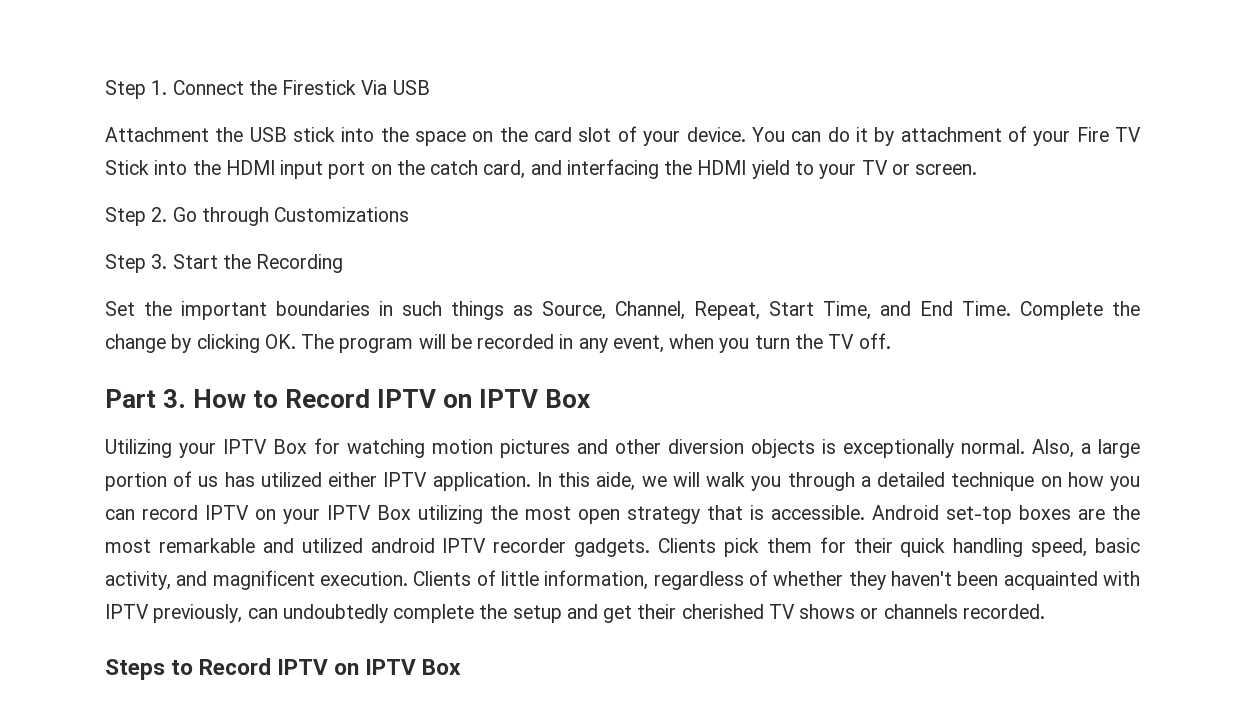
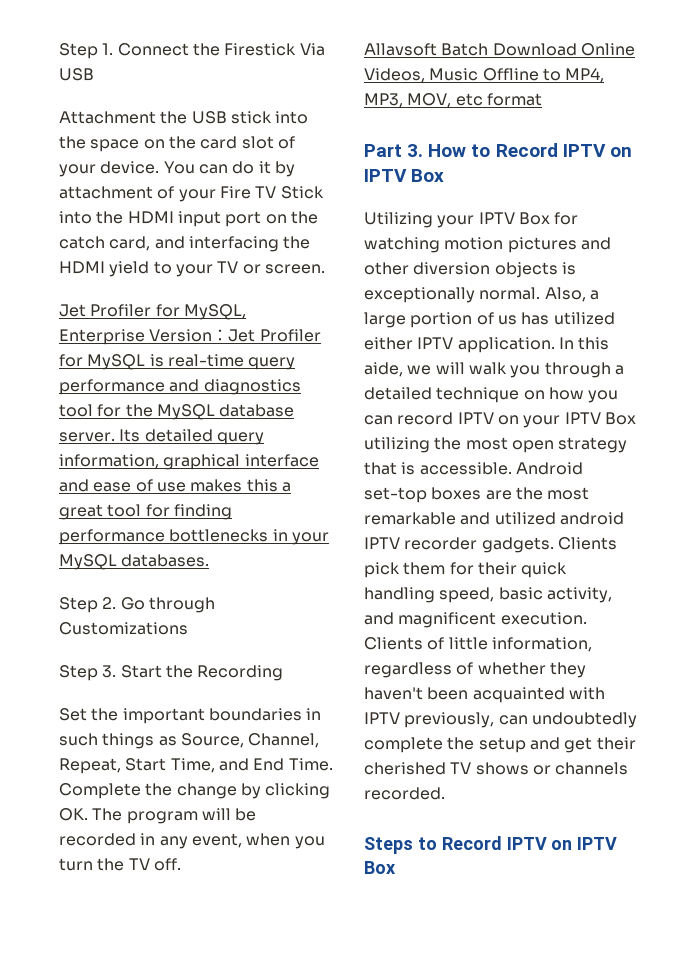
+ Jet Profiler for MySQL, Enterprise Version：Jet Profiler for MySQL is real-time query performance and diagnostics tool for the MySQL database server. Its detailed query information, graphical interface and ease of use makes this a great tool for finding performance bottlenecks in your MySQL databases.
+ Allavsoft Batch Download Online Videos, Music Offline to MP4, MP3, MOV, etc format

